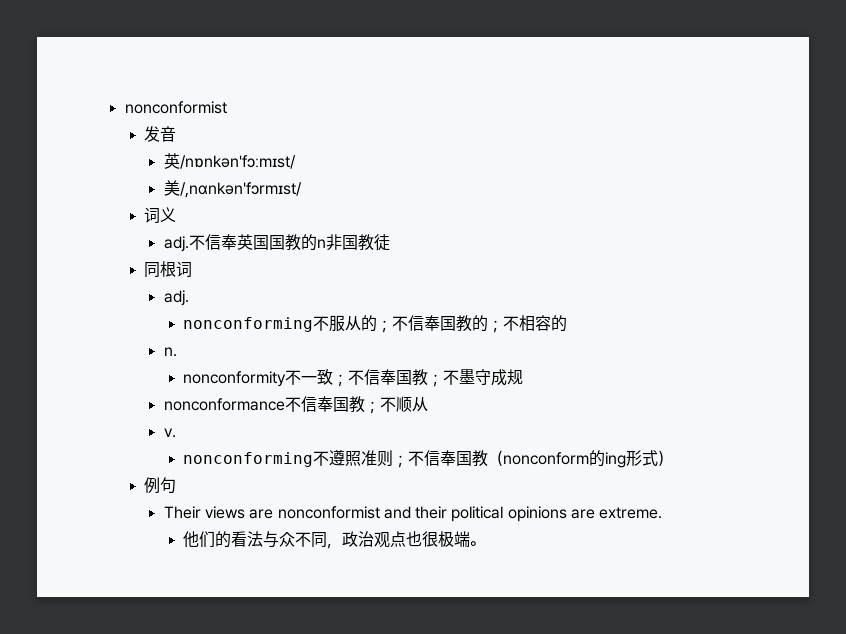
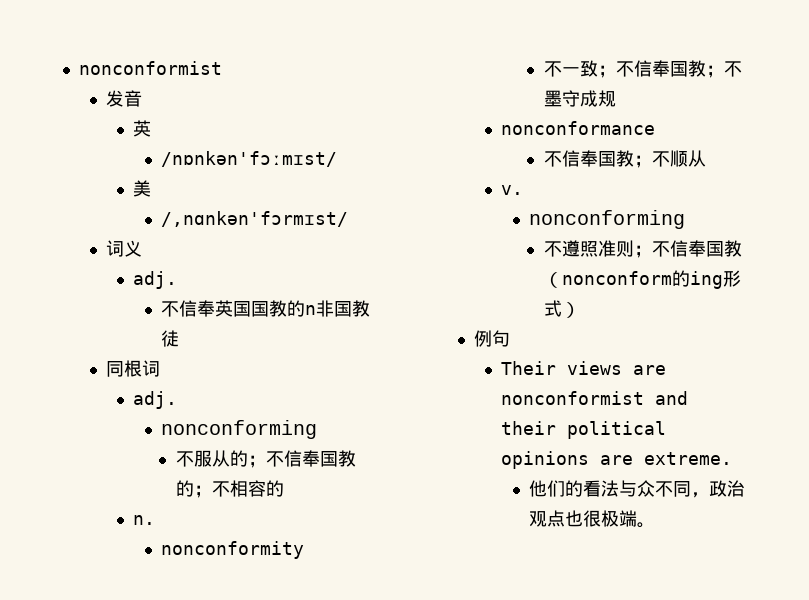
  发音
- 英/nɒnkən'fɔːmɪst/
+ 英
+ /nɒnkən'fɔːmɪst/
- 美/,nɑnkən'fɔrmɪst/
+ 美
+ /,nɑnkən'fɔrmɪst/
  词义
- adj.不信奉英国国教的n非国教徒
+ adj.
+ 不信奉英国国教的n非国教徒
  同根词
  adj.
- nonconforming不服从的；不信奉国教的；不相容的
+ nonconforming
+ 不服从的；不信奉国教的；不相容的
- nonconformity不一致；不信奉国教；不墨守成规
+ nonconformity
+ 不一致；不信奉国教；不墨守成规
- nonconformance不信奉国教；不顺从
+ nonconformance
+ 不信奉国教；不顺从
  v.
- nonconforming不遵照准则；不信奉国教（nonconform的ing形式）
+ nonconforming
+ 不遵照准则；不信奉国教（nonconform的ing形式）

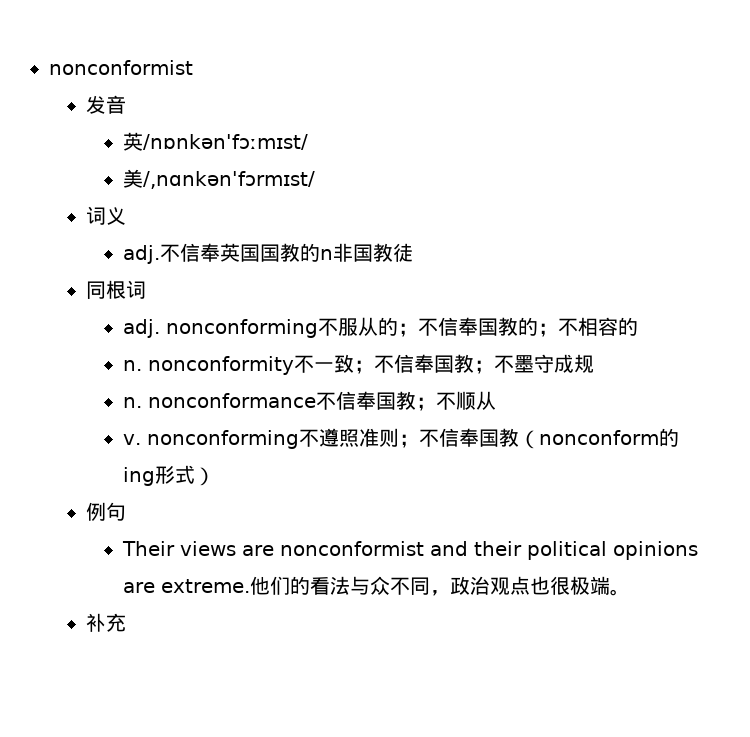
  发音
- 英
- /nɒnkən'fɔːmɪst/
+ 英/nɒnkən'fɔːmɪst/
- 美
- /,nɑnkən'fɔrmɪst/
+ 美/,nɑnkən'fɔrmɪst/
  词义
- adj.
- 不信奉英国国教的n非国教徒
+ adj.不信奉英国国教的n非国教徒
  同根词
- adj.
- nonconforming
- 不服从的；不信奉国教的；不相容的
+ adj. nonconforming不服从的；不信奉国教的；不相容的
- n.
- nonconformity
- 不一致；不信奉国教；不墨守成规
+ n. nonconformity不一致；不信奉国教；不墨守成规
- nonconformance
- 不信奉国教；不顺从
+ n. nonconformance不信奉国教；不顺从
- v.
- nonconforming
- 不遵照准则；不信奉国教（nonconform的ing形式）
+ v. nonconforming不遵照准则；不信奉国教（nonconform的ing形式）
- Their views are nonconformist and their political opinions are extreme.
- 他们的看法与众不同，政治观点也很极端。
+ Their views are nonconformist and their political opinions are extreme.他们的看法与众不同，政治观点也很极端。
+ 补充

